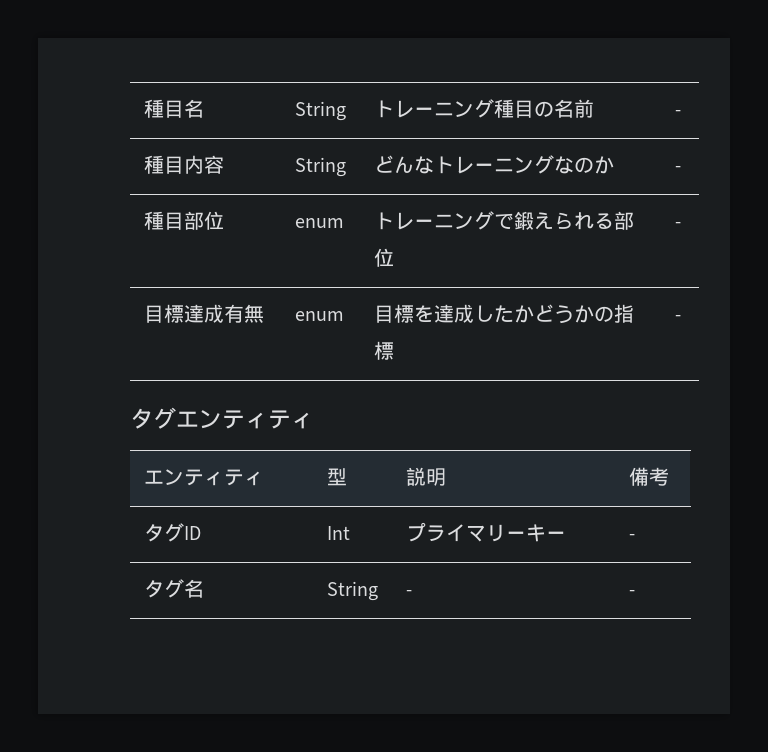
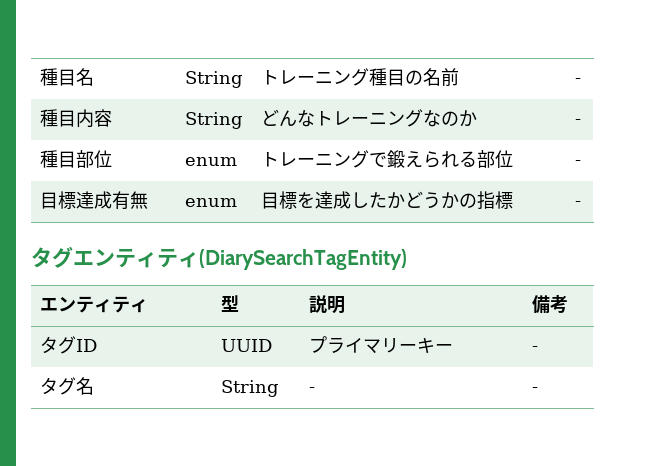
- タグエンティティ
+ タグエンティティ(DiarySearchTagEntity)
- タグID | Int | プライマリーキー | -
+ タグID | UUID | プライマリーキー | -

